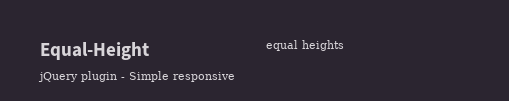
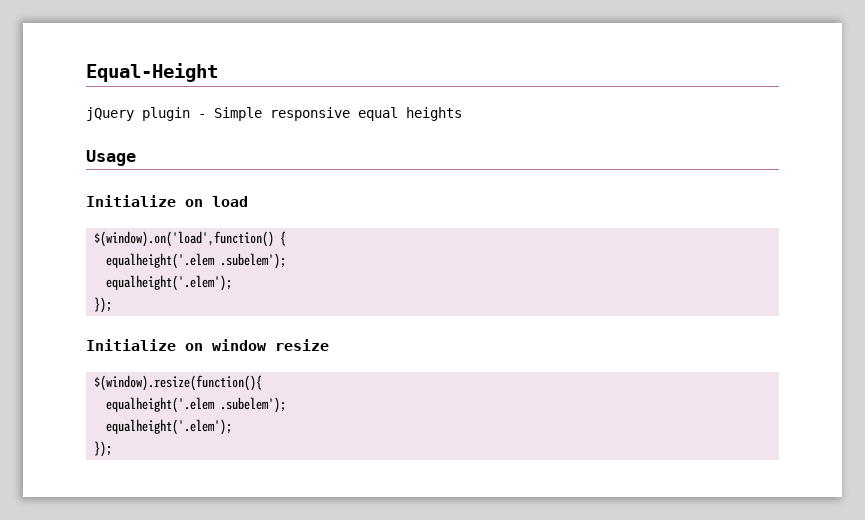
+ Usage
+ Initialize on load
+ $(window).on('load',function() {
+ equalheight('.elem .subelem');
+ equalheight('.elem');
+ });
+ Initialize on window resize
+ $(window).resize(function(){
+ equalheight('.elem .subelem');
+ equalheight('.elem');
+ });

